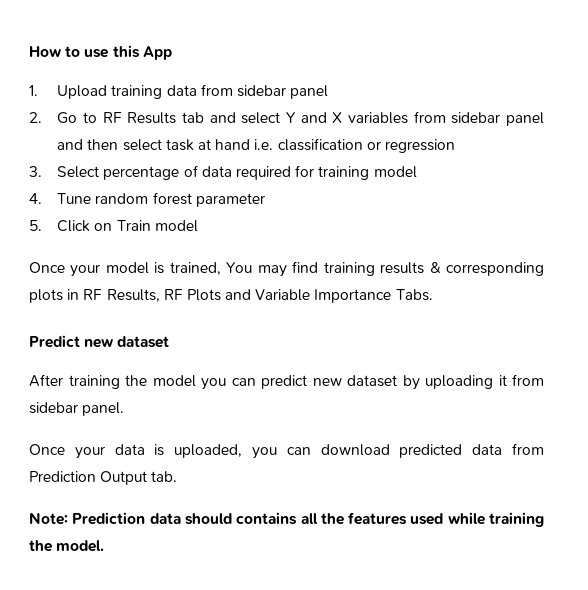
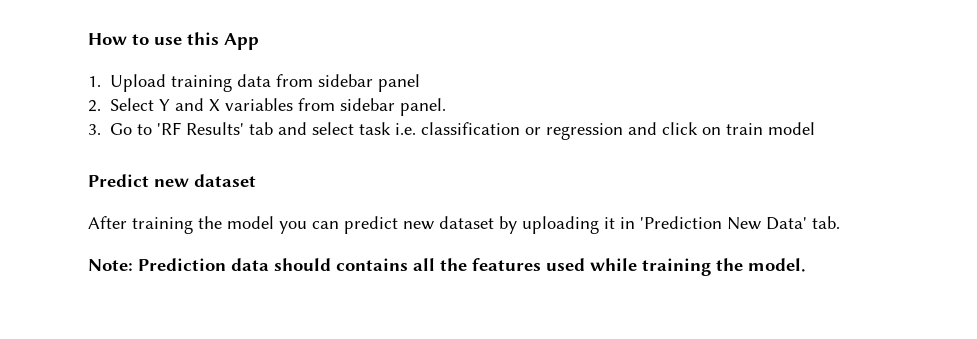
- 2. Go to RF Results tab and select Y and X variables from sidebar panel and then select task at hand i.e. classification or regression
- 3. Select percentage of data required for training model
- 4. Tune random forest parameter
- 5. Click on Train model
- Once your model is trained, You may find training results & corresponding plots in RF Results, RF Plots and Variable Importance Tabs.
+ 2. Select Y and X variables from sidebar panel.
+ 3. Go to 'RF Results' tab and select task i.e. classification or regression and click on train model
- After training the model you can predict new dataset by uploading it from sidebar panel.
- Once your data is uploaded, you can download predicted data from Prediction Output tab.
+ After training the model you can predict new dataset by uploading it in 'Prediction New Data' tab.

